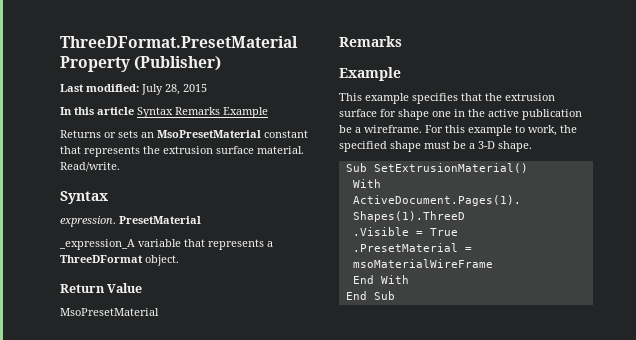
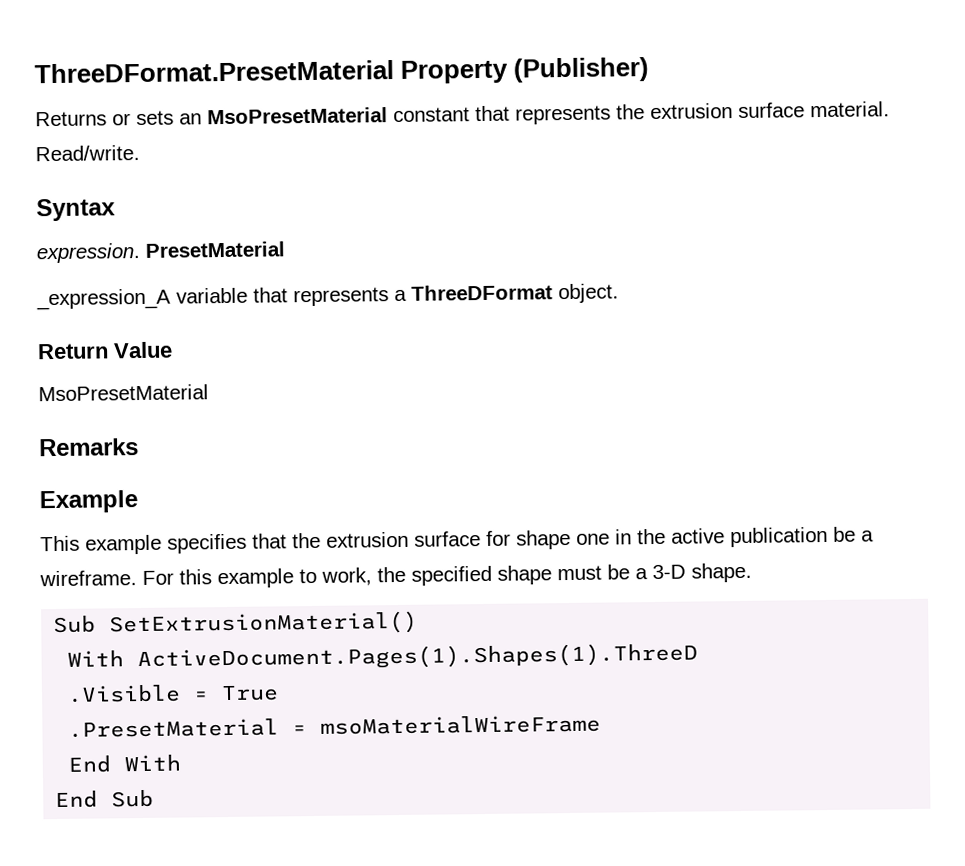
- Last modified: July 28, 2015
- In this article Syntax Remarks Example

